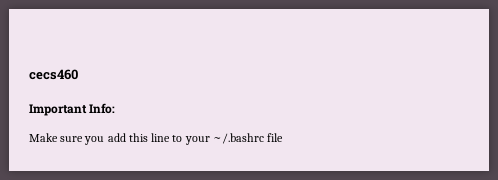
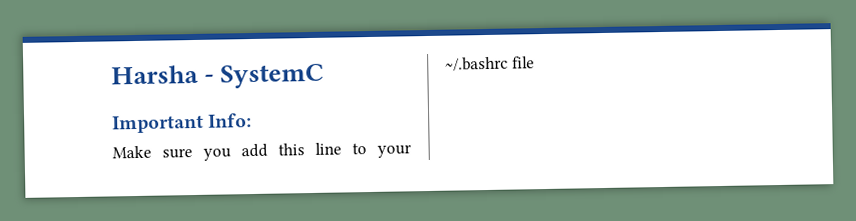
- cecs460
+ Harsha - SystemC

